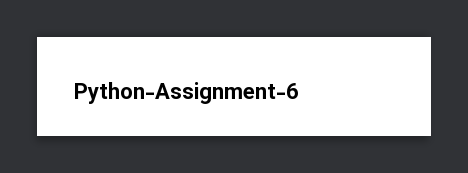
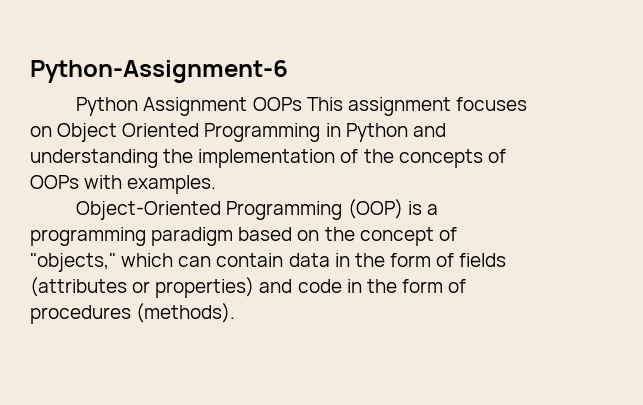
+ Python Assignment OOPs This assignment focuses on Object Oriented Programming in Python and understanding the implementation of the concepts of OOPs with examples.
+ Object-Oriented Programming (OOP) is a programming paradigm based on the concept of "objects," which can contain data in the form of fields (attributes or properties) and code in the form of procedures (methods).

